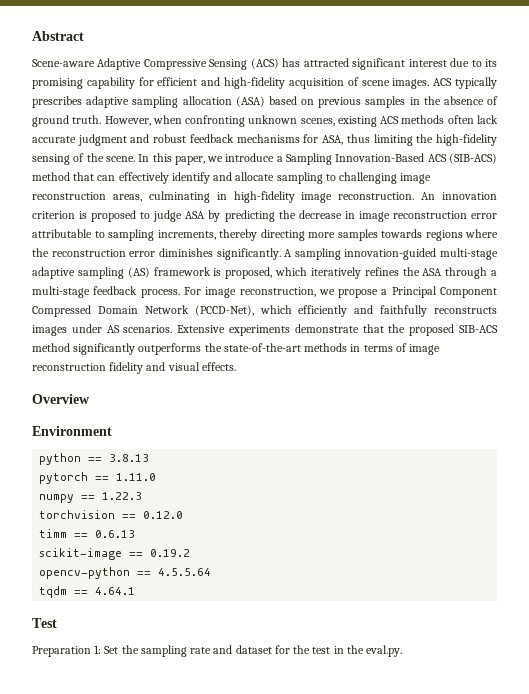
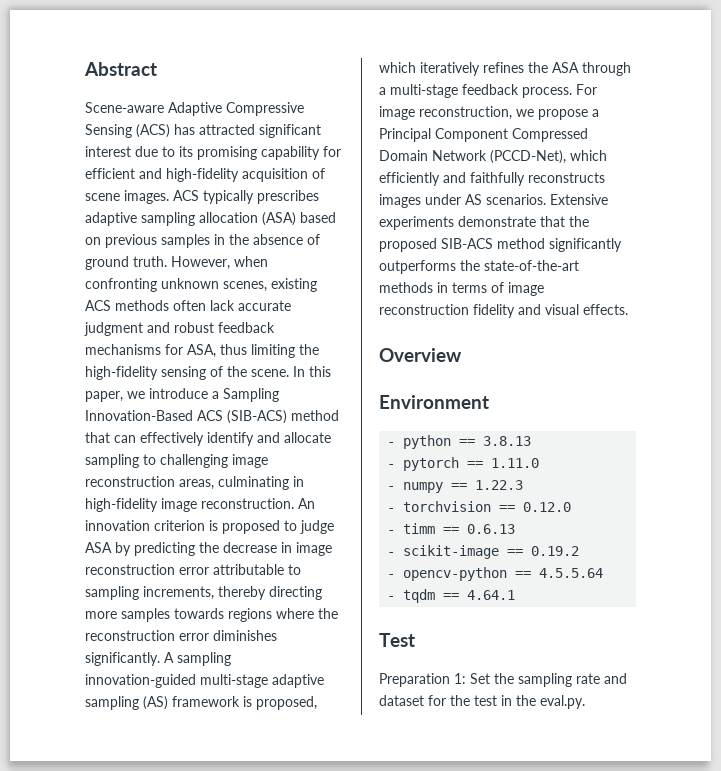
- python == 3.8.13
+ - python == 3.8.13
- pytorch == 1.11.0
+ - pytorch == 1.11.0
- numpy == 1.22.3
+ - numpy == 1.22.3
- torchvision == 0.12.0
+ - torchvision == 0.12.0
- timm == 0.6.13
+ - timm == 0.6.13
- scikit-image == 0.19.2
+ - scikit-image == 0.19.2
- opencv-python == 4.5.5.64
+ - opencv-python == 4.5.5.64
- tqdm == 4.64.1
+ - tqdm == 4.64.1

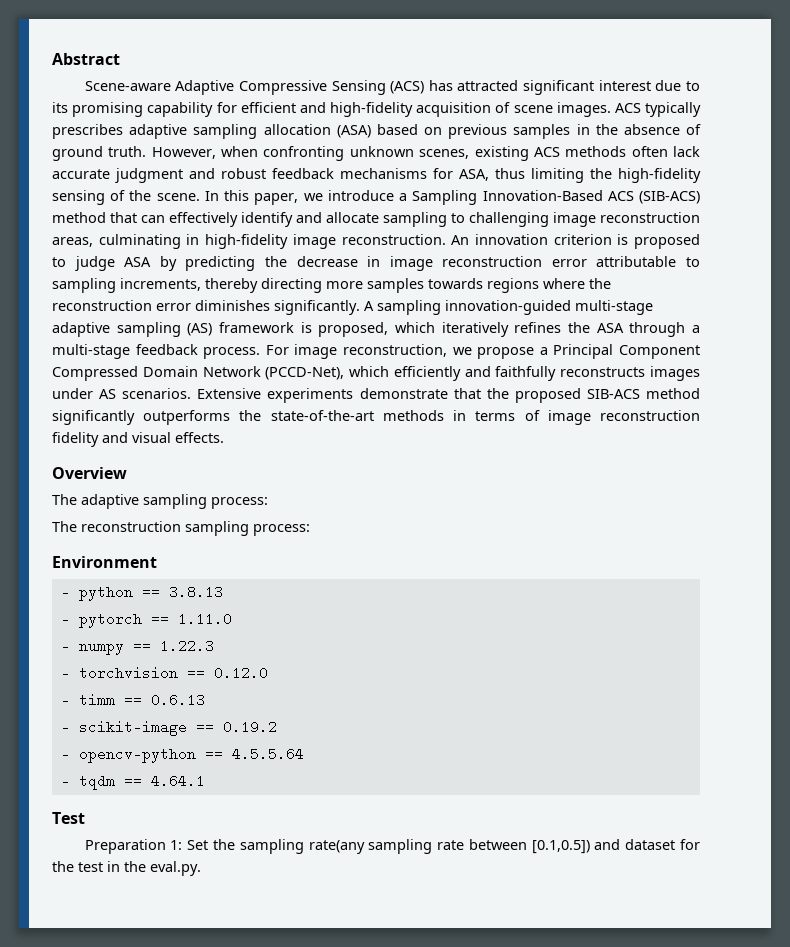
+ The adaptive sampling process:
+ The reconstruction sampling process:
- Preparation 1: Set the sampling rate and dataset for the test in the eval.py.
+ Preparation 1: Set the sampling rate(any sampling rate between [0.1,0.5]) and dataset for the test in the eval.py.

